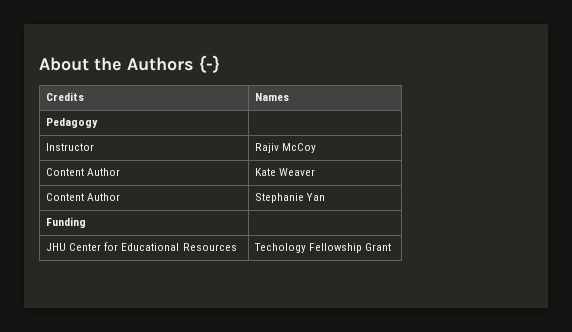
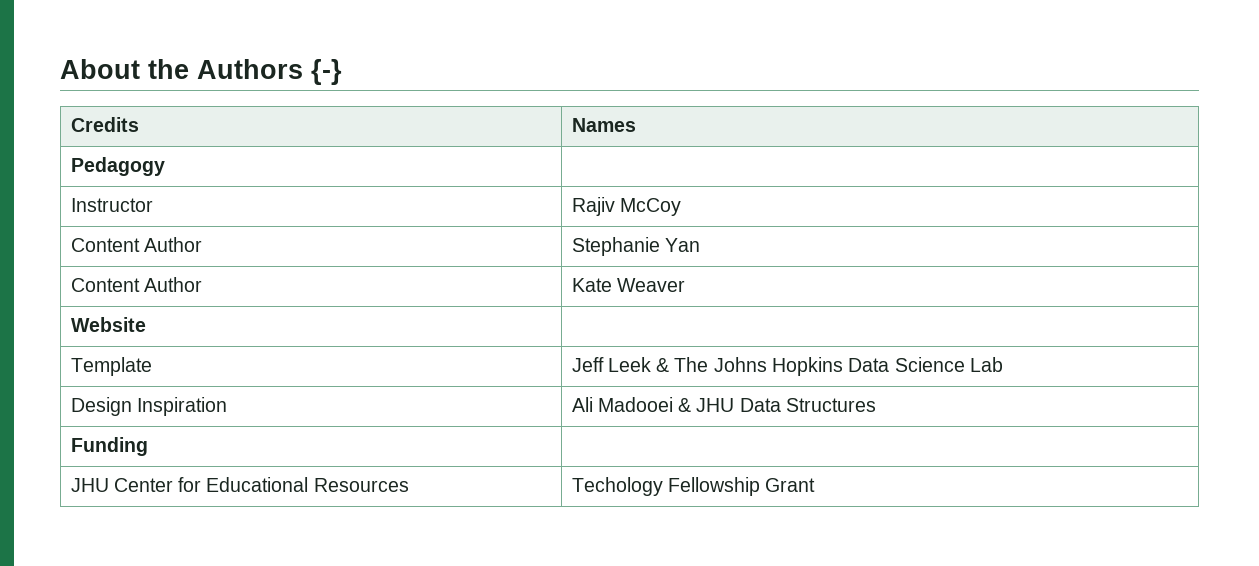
+ Content Author | Stephanie Yan
  Content Author | Kate Weaver
- Content Author | Stephanie Yan
+ Website |
+ Template | Jeff Leek & The Johns Hopkins Data Science Lab
+ Design Inspiration | Ali Madooei & JHU Data Structures

